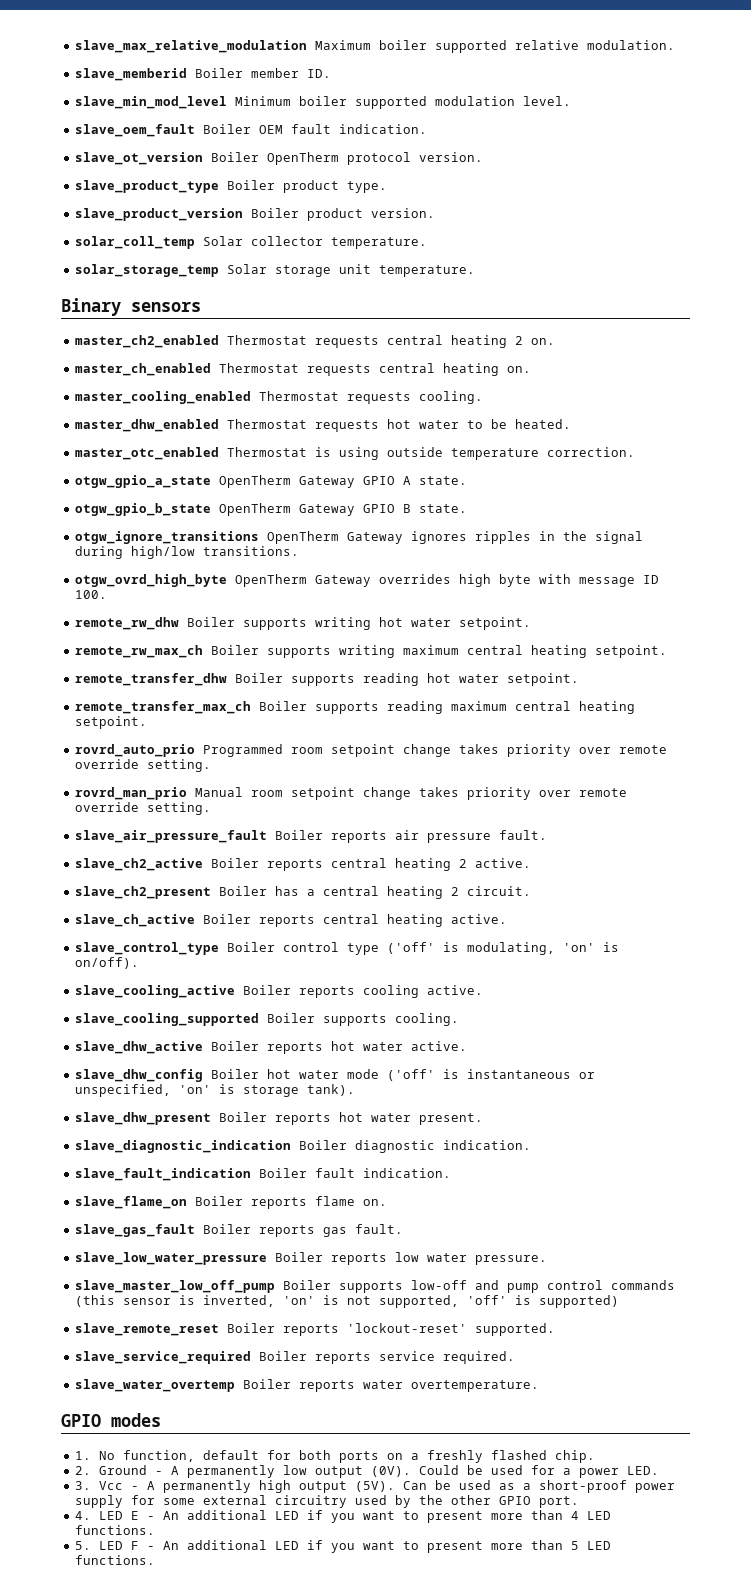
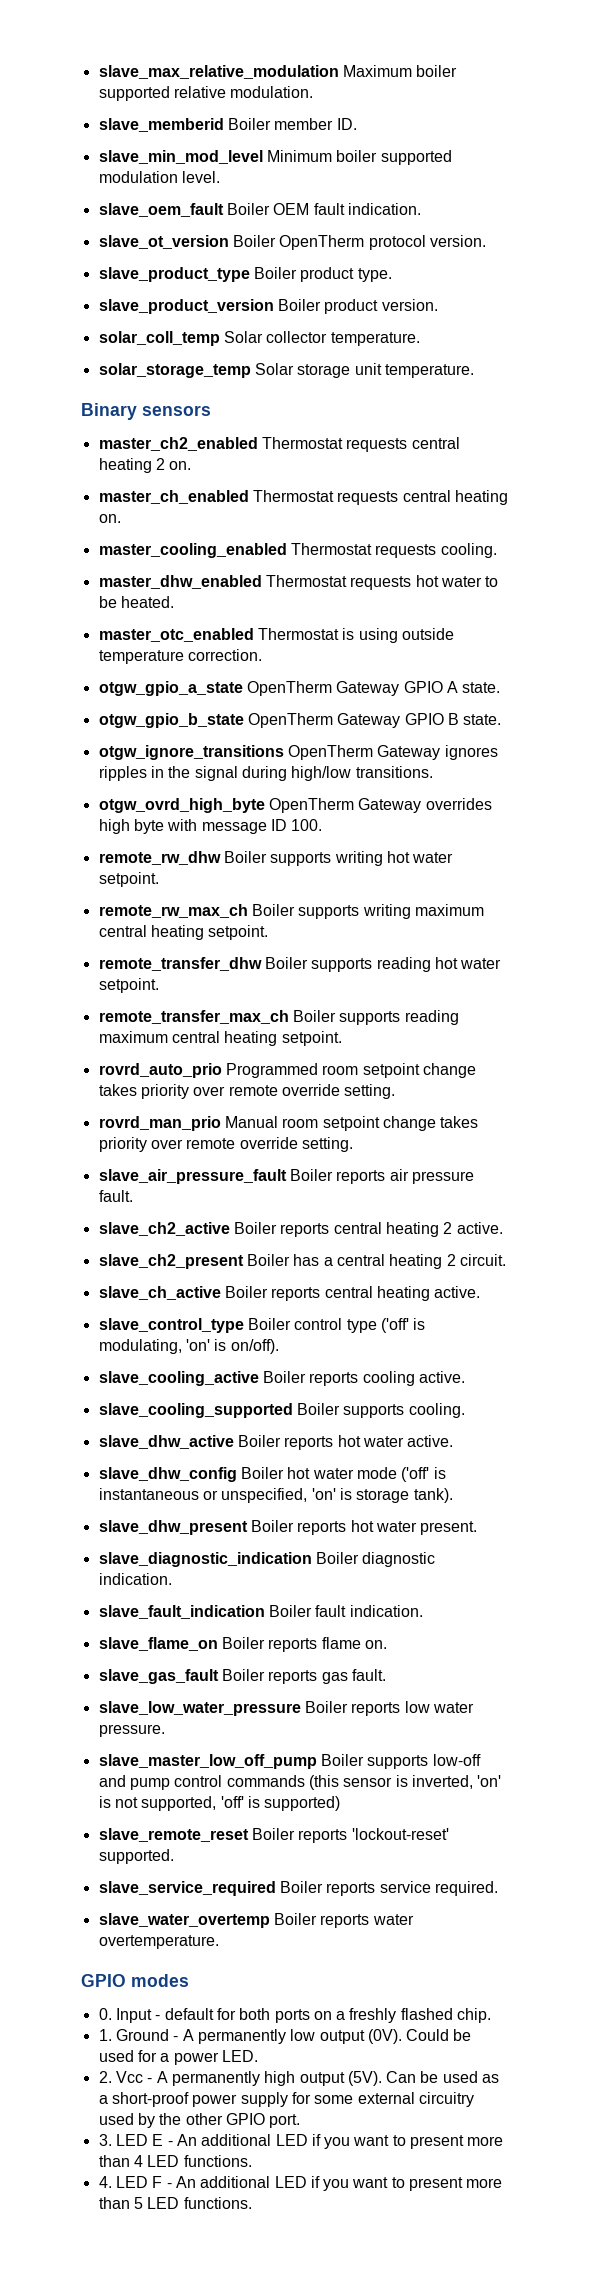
- 1. No function, default for both ports on a freshly flashed chip.
+ 0. Input - default for both ports on a freshly flashed chip.
- 2. Ground - A permanently low output (0V).
+ 1. Ground - A permanently low output (0V).
- 3. Vcc - A permanently high output (5V).
+ 2. Vcc - A permanently high output (5V).
- 4. LED E - An additional LED if you want to present more than 4 LED functions.
+ 3. LED E - An additional LED if you want to present more than 4 LED functions.
- 5. LED F - An additional LED if you want to present more than 5 LED functions.
+ 4. LED F - An additional LED if you want to present more than 5 LED functions.

